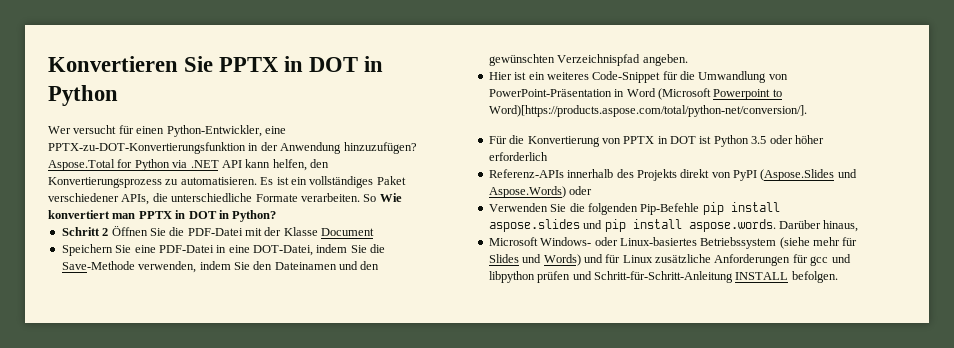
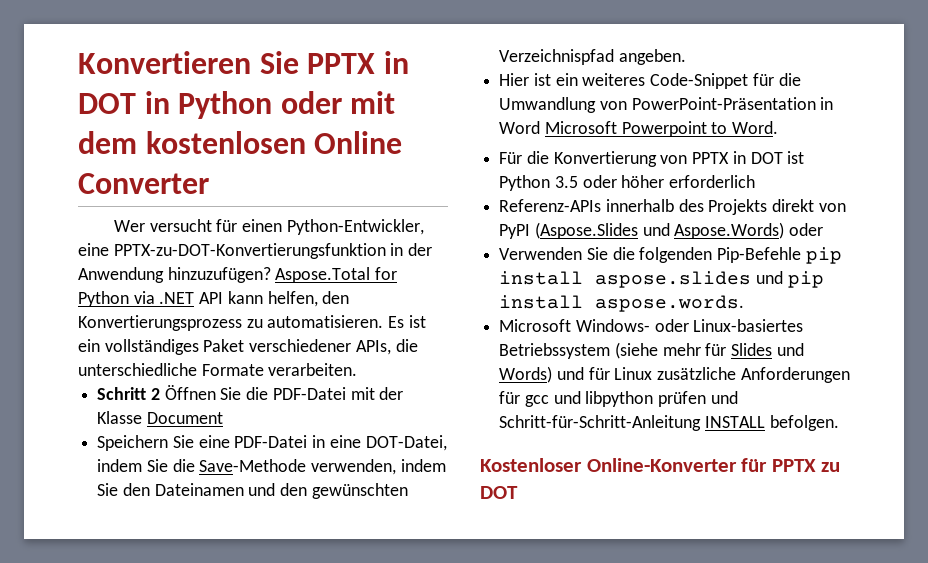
- Konvertieren Sie PPTX in DOT in Python
+ Konvertieren Sie PPTX in DOT in Python oder mit dem kostenlosen Online Converter
- So Wie konvertiert man PPTX in DOT in Python?
- Hier ist ein weiteres Code-Snippet für die Umwandlung von PowerPoint-Präsentation in Word (Microsoft Powerpoint to Word)[https://products.aspose.com/total/python-net/conversion/].
+ Hier ist ein weiteres Code-Snippet für die Umwandlung von PowerPoint-Präsentation in Word Microsoft Powerpoint to Word.
- Verwenden Sie die folgenden Pip-Befehle pip install aspose.slides und pip install aspose.words. Darüber hinaus,
+ Verwenden Sie die folgenden Pip-Befehle pip install aspose.slides und pip install aspose.words.
+ Kostenloser Online-Konverter für PPTX zu DOT

